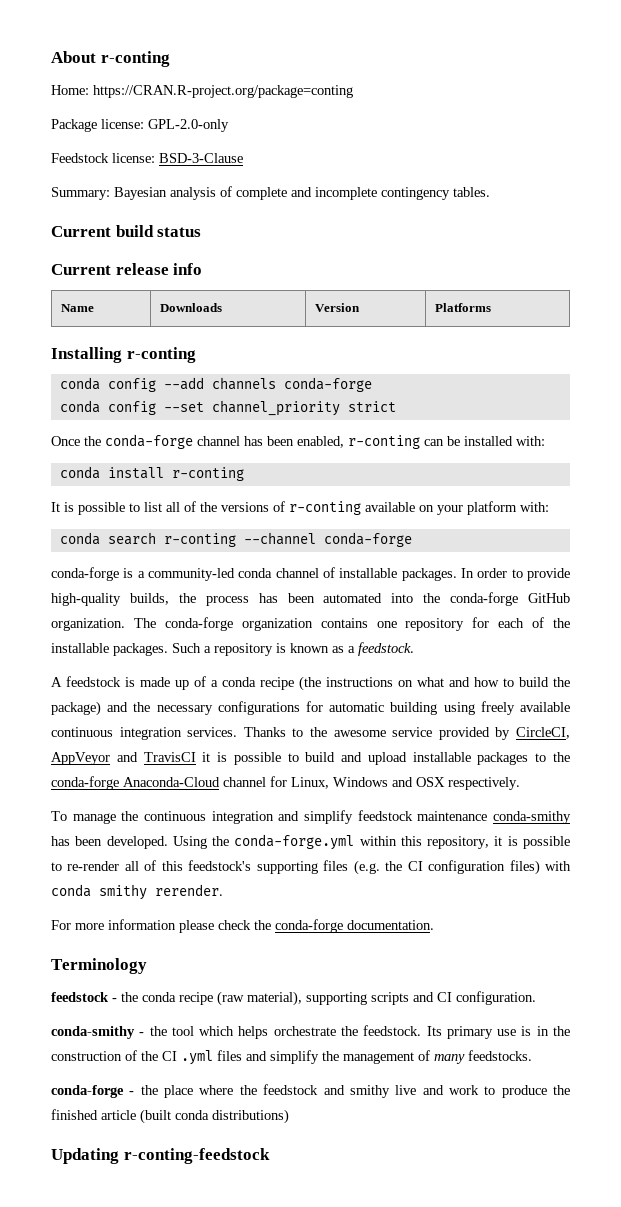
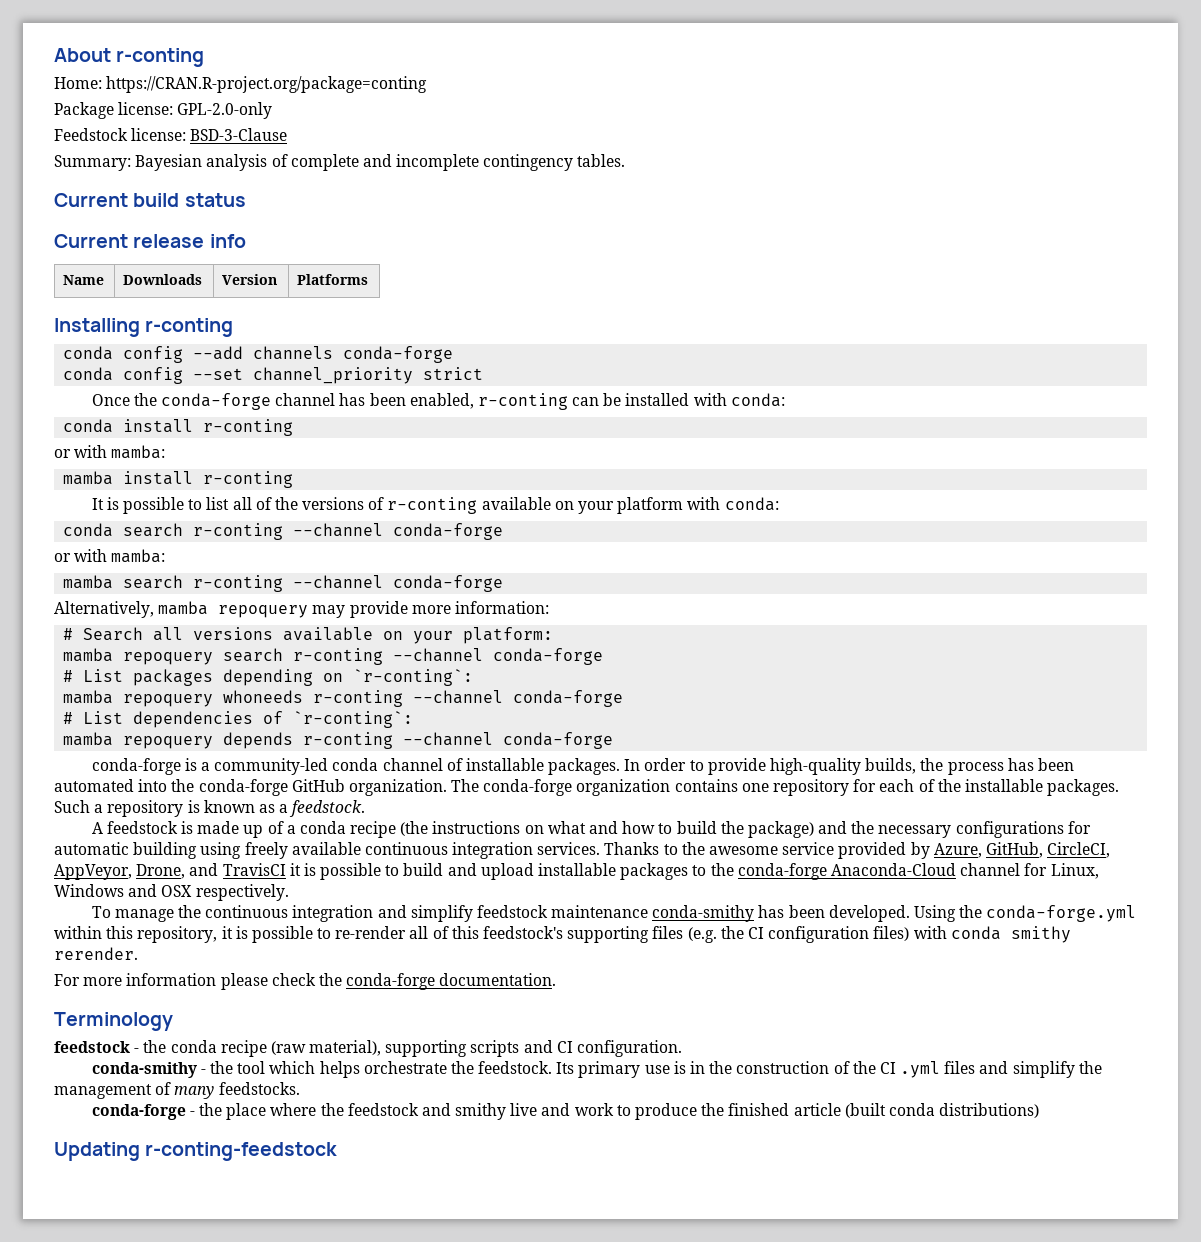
- Once the conda-forge channel has been enabled, r-conting can be installed with:
+ Once the conda-forge channel has been enabled, r-conting can be installed with conda:
  conda install r-conting
+ or with mamba:
+ mamba install r-conting
- It is possible to list all of the versions of r-conting available on your platform with:
+ It is possible to list all of the versions of r-conting available on your platform with conda:
  conda search r-conting --channel conda-forge
+ or with mamba:
+ mamba search r-conting --channel conda-forge
+ Alternatively, mamba repoquery may provide more information:
+ # Search all versions available on your platform:
+ mamba repoquery search r-conting --channel conda-forge
+ # List packages depending on `r-conting`:
+ mamba repoquery whoneeds r-conting --channel conda-forge
+ # List dependencies of `r-conting`:
+ mamba repoquery depends r-conting --channel conda-forge
- Thanks to the awesome service provided by CircleCI, AppVeyor and TravisCI it is possible to build and upload installable packages to the conda-forge Anaconda-Cloud channel for Linux, Windows and OSX respectively.
+ Thanks to the awesome service provided by Azure, GitHub, CircleCI, AppVeyor, Drone, and TravisCI it is possible to build and upload installable packages to the conda-forge Anaconda-Cloud channel for Linux, Windows and OSX respectively.

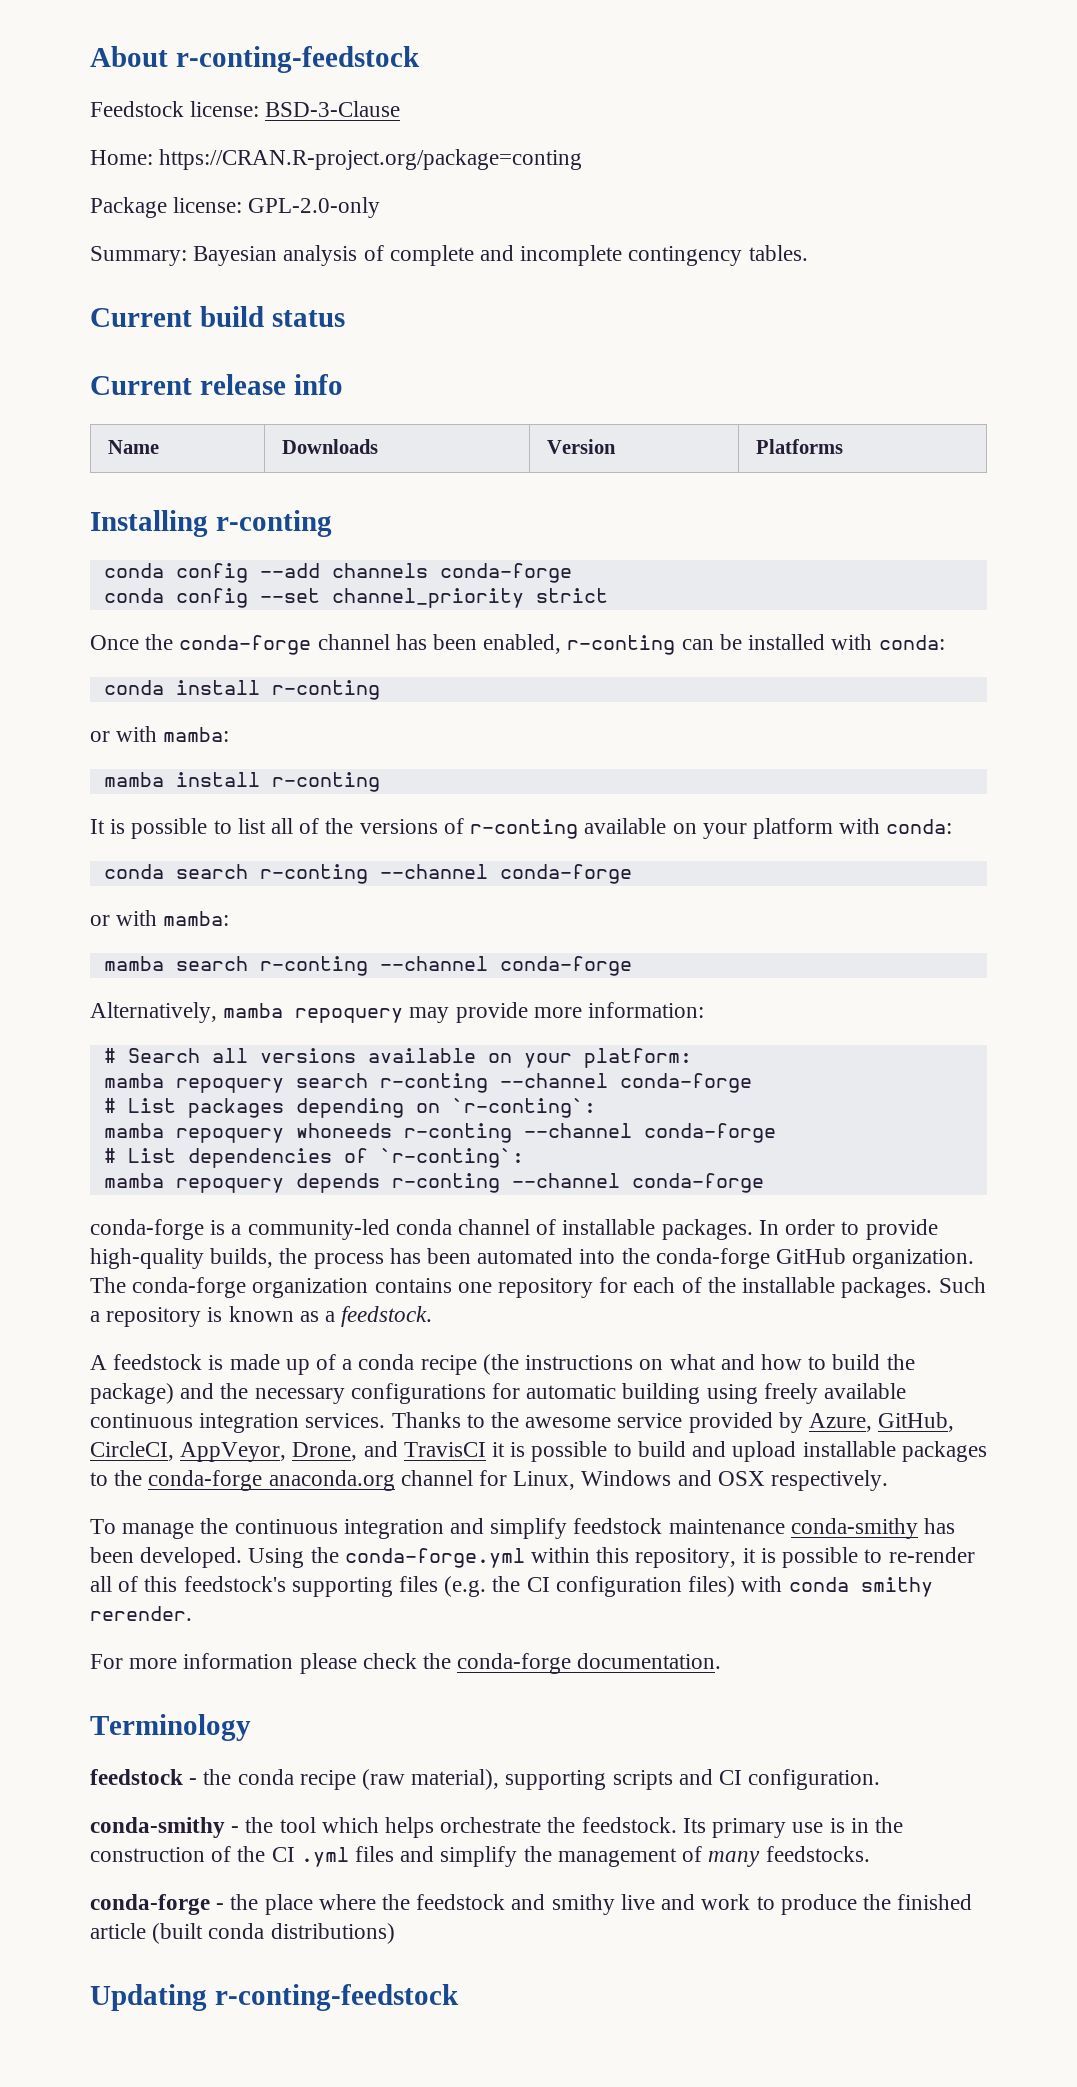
- About r-conting
+ About r-conting-feedstock
+ Feedstock license: BSD-3-Clause
- Feedstock license: BSD-3-Clause
- Thanks to the awesome service provided by Azure, GitHub, CircleCI, AppVeyor, Drone, and TravisCI it is possible to build and upload installable packages to the conda-forge Anaconda-Cloud channel for Linux, Windows and OSX respectively.
+ Thanks to the awesome service provided by Azure, GitHub, CircleCI, AppVeyor, Drone, and TravisCI it is possible to build and upload installable packages to the conda-forge anaconda.org channel for Linux, Windows and OSX respectively.

